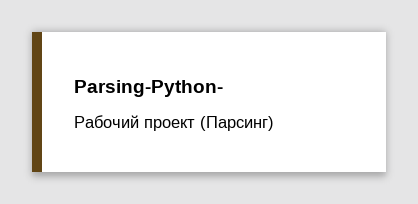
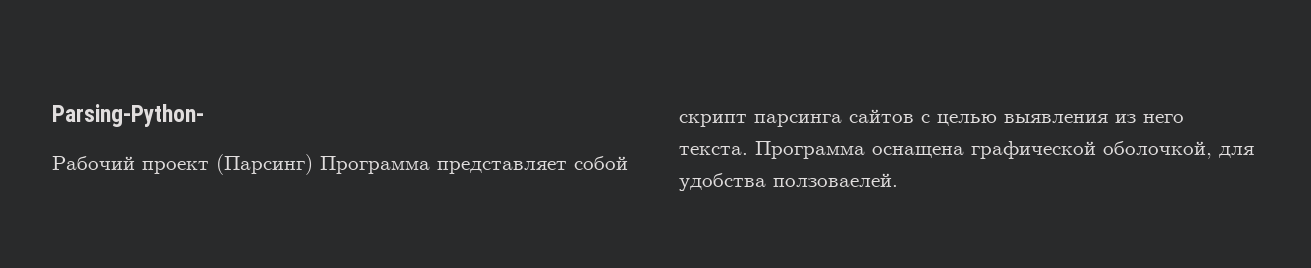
- Рабочий проект (Парсинг)
+ Рабочий проект (Парсинг) Программа представляет собой скрипт парсинга сайтов с целью выявления из него текста. Программа оснащена графической оболочкой, для удобства ползоваелей.

